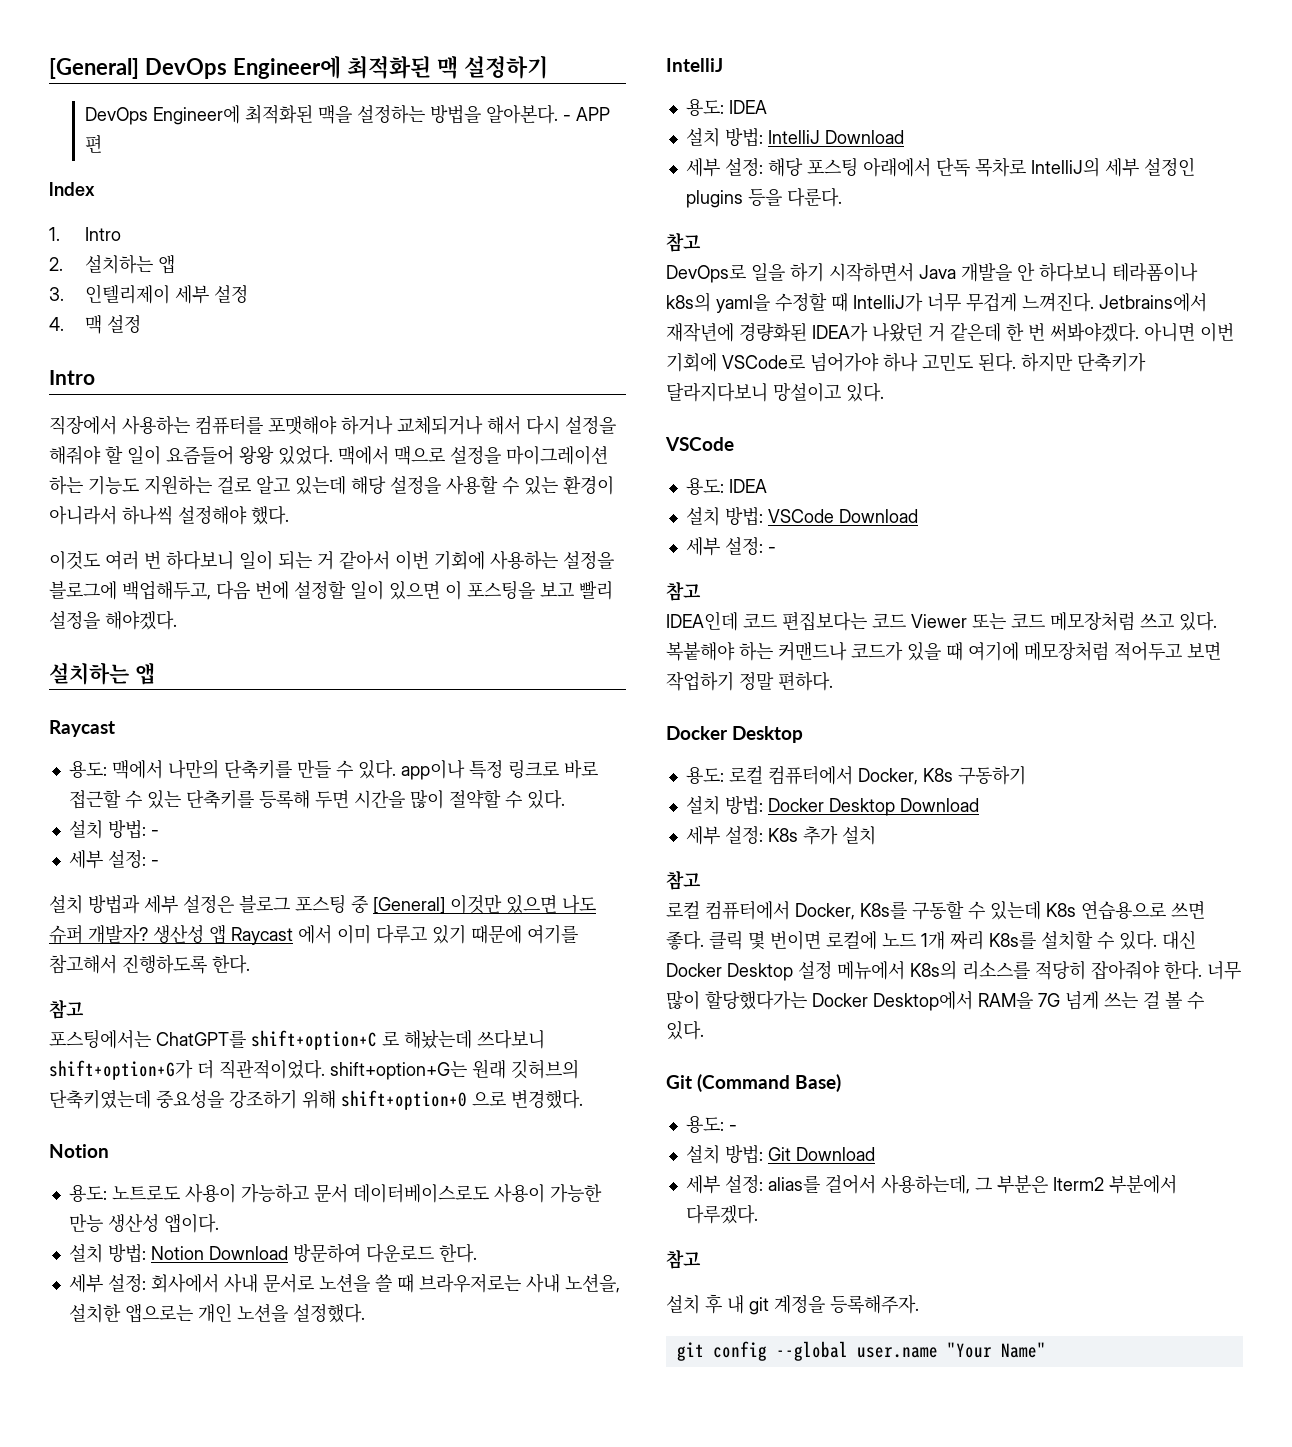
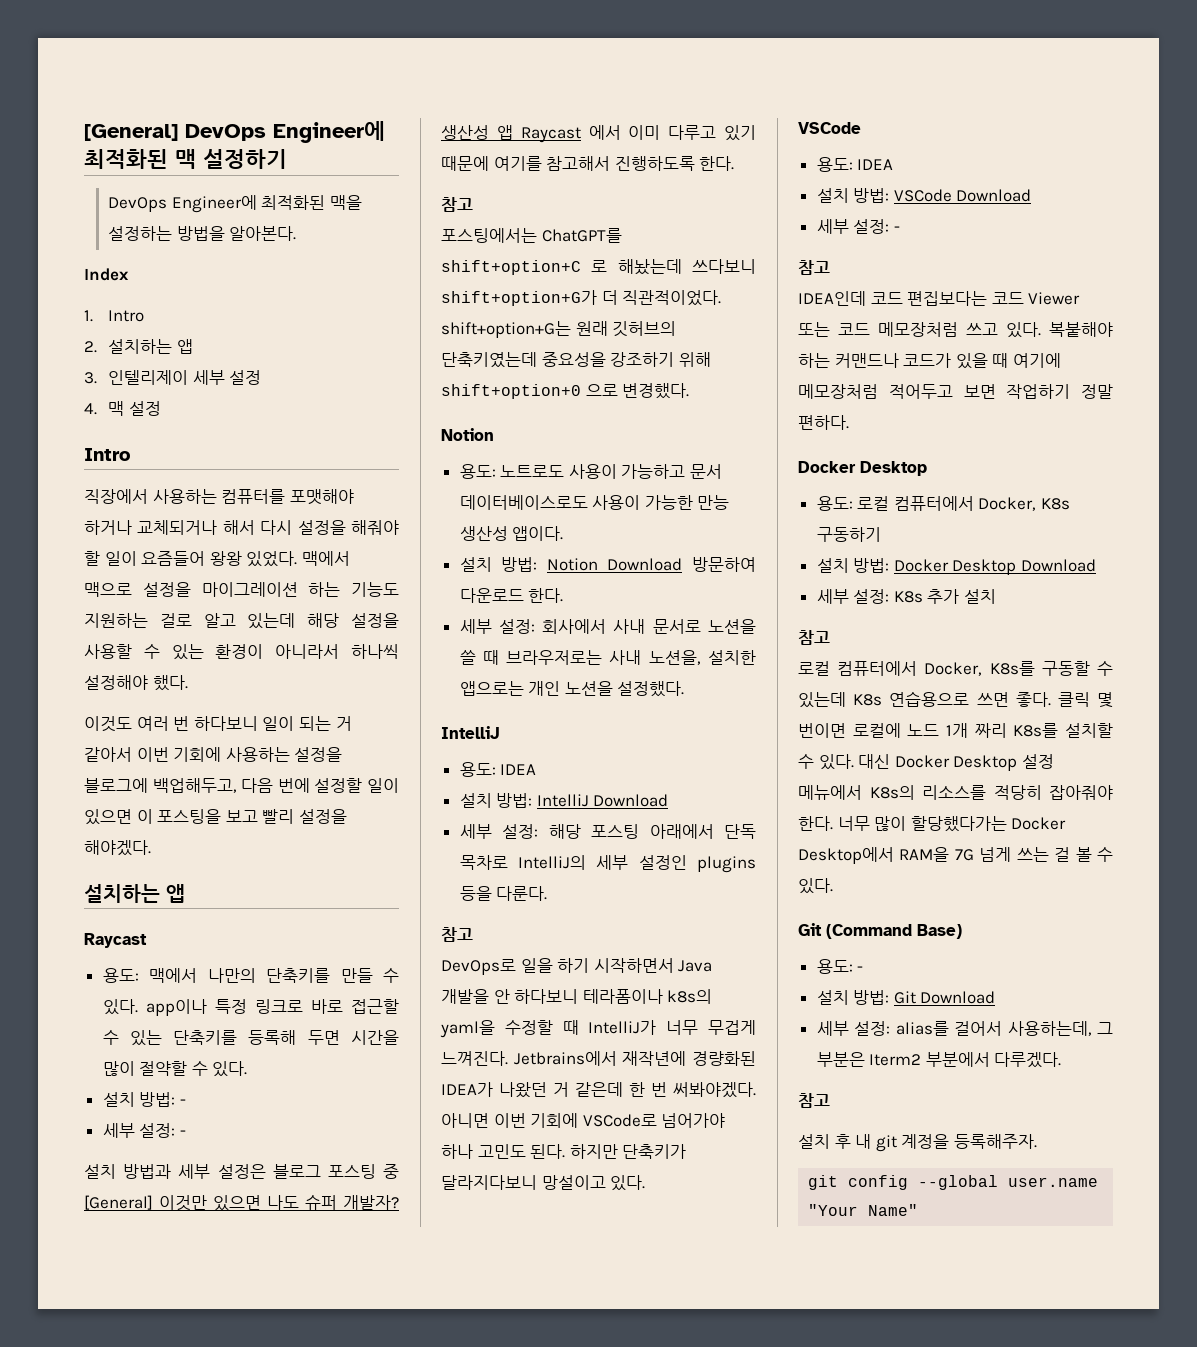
- - APP 편

